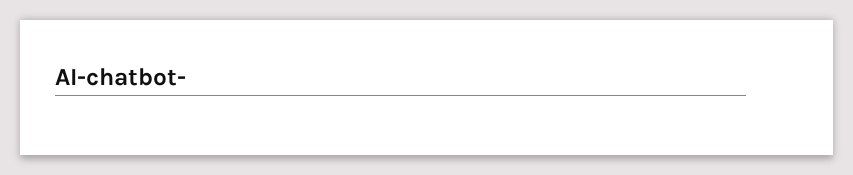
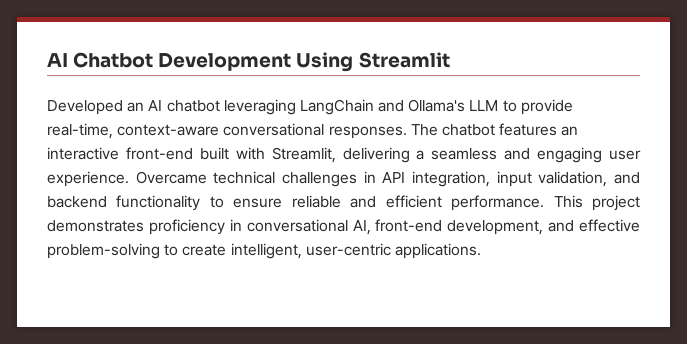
- AI-chatbot-
+ AI Chatbot Development Using Streamlit
+ Developed an AI chatbot leveraging LangChain and Ollama's LLM to provide real-time, context-aware conversational responses. The chatbot features an interactive front-end built with Streamlit, delivering a seamless and engaging user experience. Overcame technical challenges in API integration, input validation, and backend functionality to ensure reliable and efficient performance. This project demonstrates proficiency in conversational AI, front-end development, and effective problem-solving to create intelligent, user-centric applications.

